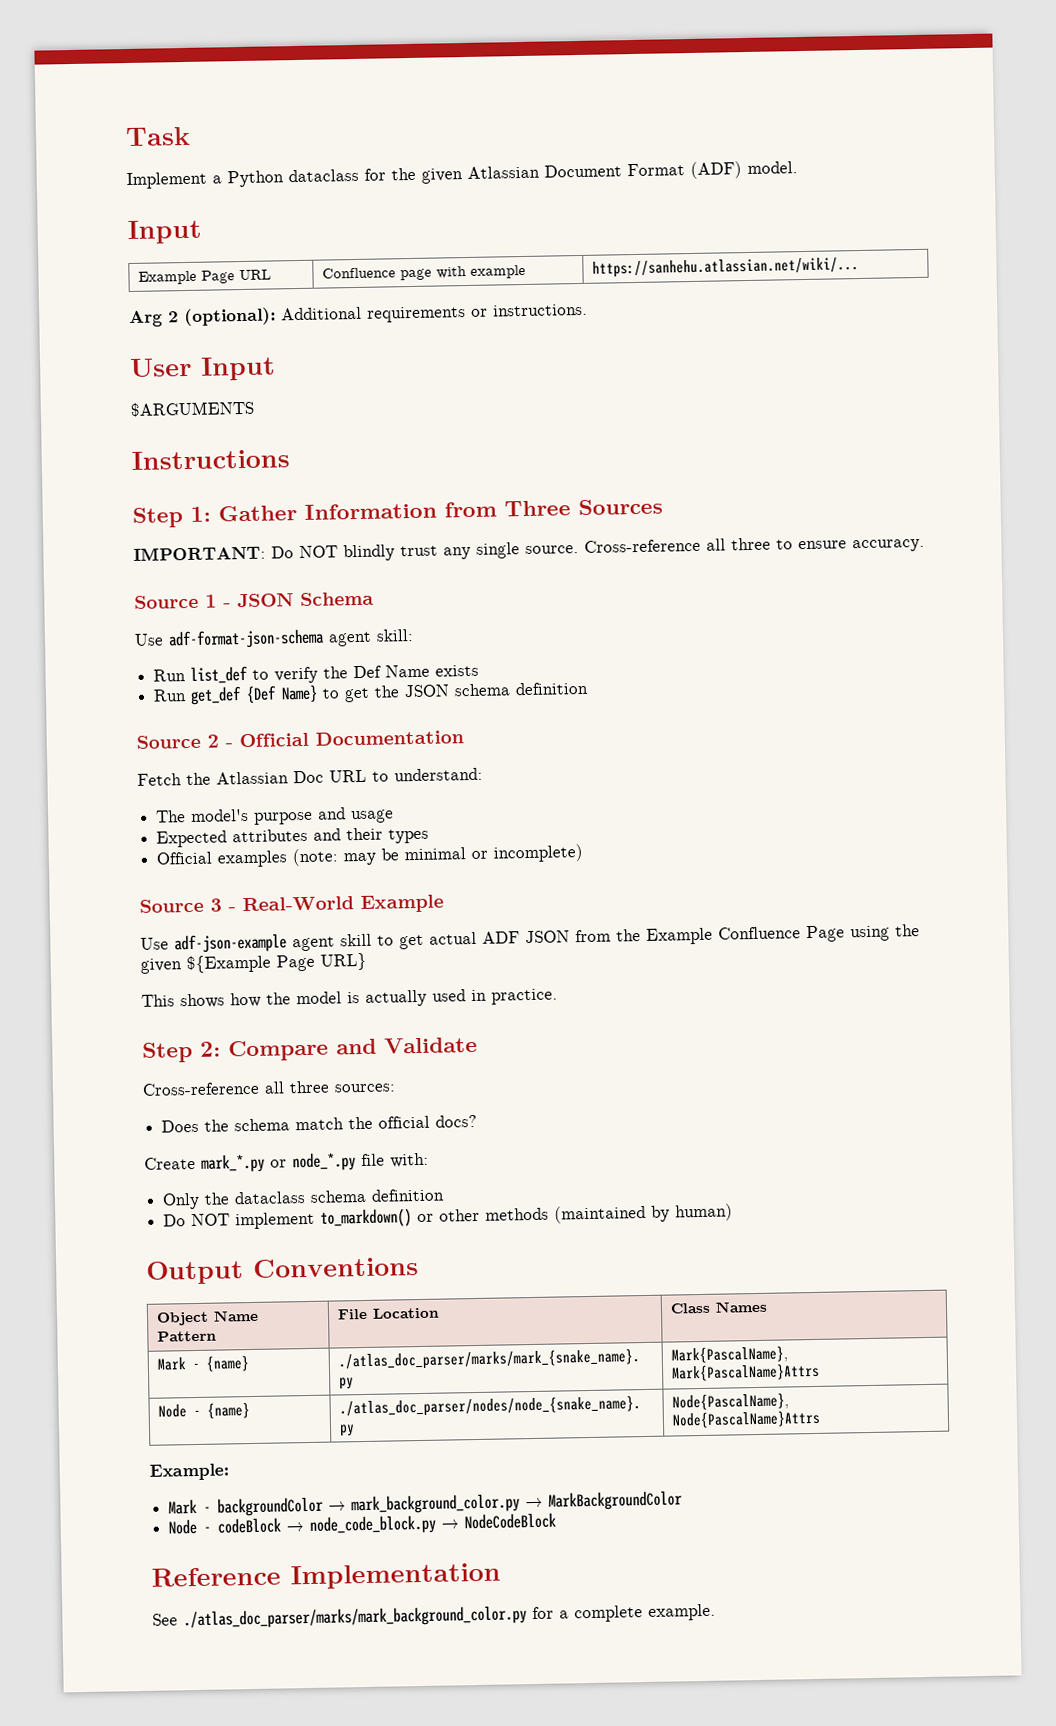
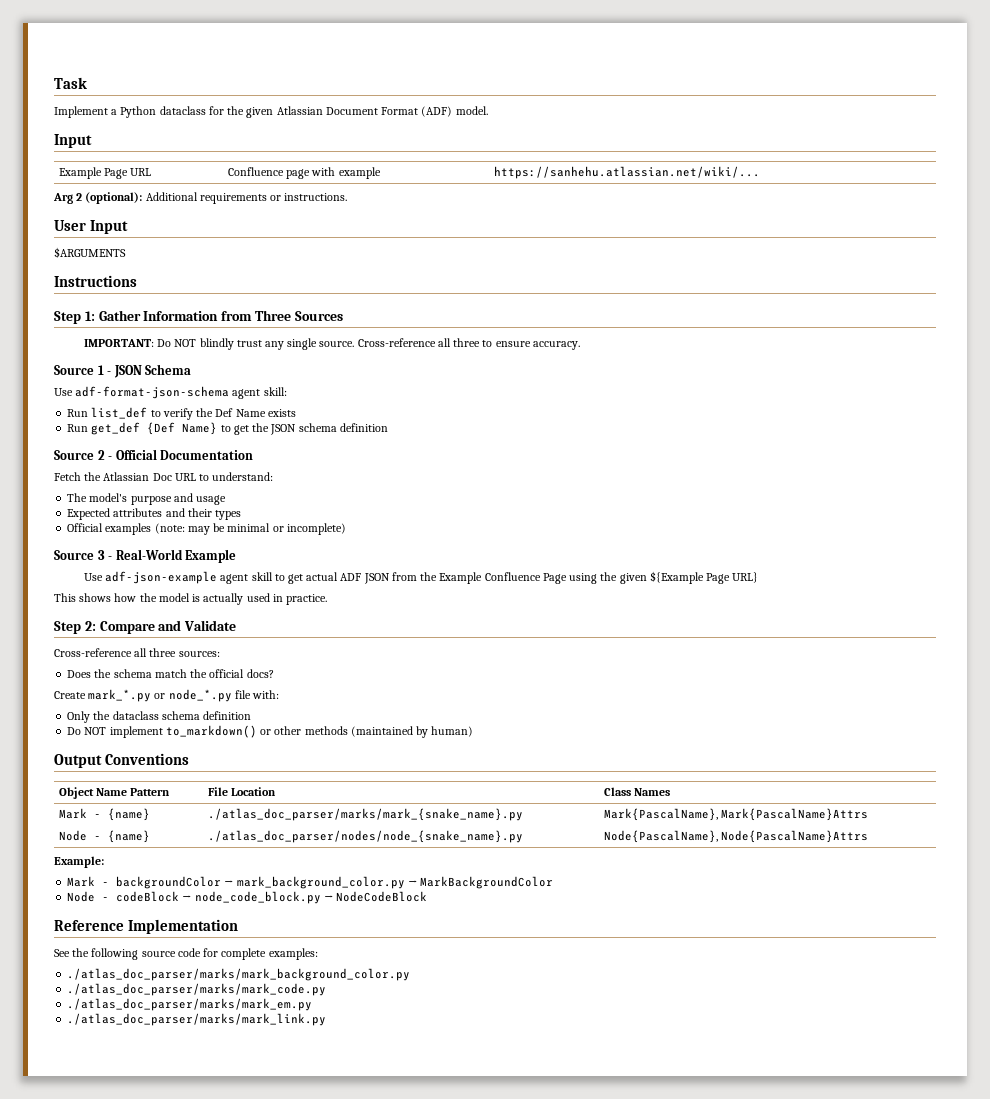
- See ./atlas_doc_parser/marks/mark_background_color.py for a complete example.
+ See the following source code for complete examples:
+ ./atlas_doc_parser/marks/mark_background_color.py
+ ./atlas_doc_parser/marks/mark_code.py
+ ./atlas_doc_parser/marks/mark_em.py
+ ./atlas_doc_parser/marks/mark_link.py

